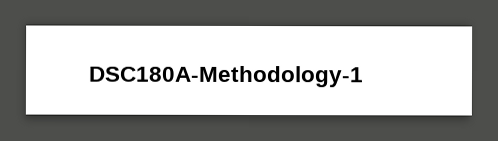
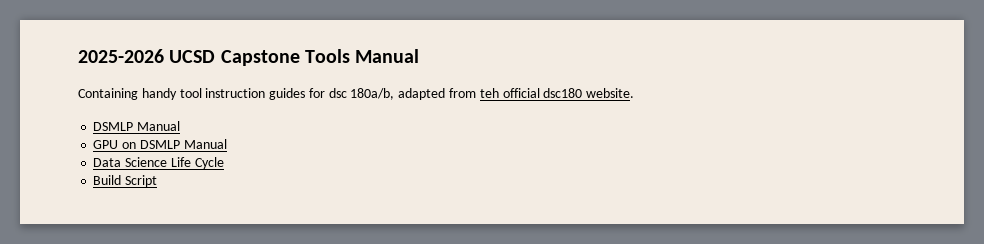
- DSC180A-Methodology-1
+ 2025-2026 UCSD Capstone Tools Manual
+ Containing handy tool instruction guides for dsc 180a/b, adapted from teh official dsc180 website.
+ DSMLP Manual
+ GPU on DSMLP Manual
+ Data Science Life Cycle
+ Build Script

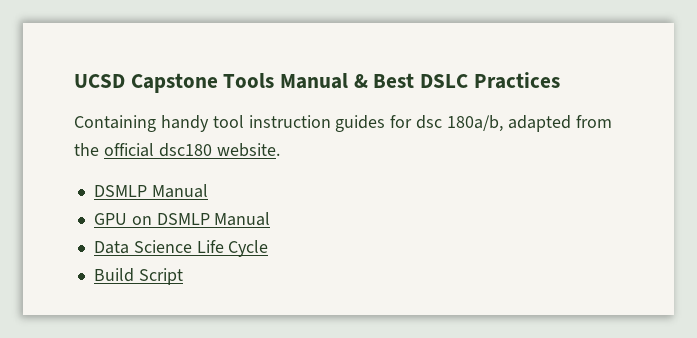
- 2025-2026 UCSD Capstone Tools Manual
+ UCSD Capstone Tools Manual & Best DSLC Practices
- Containing handy tool instruction guides for dsc 180a/b, adapted from teh official dsc180 website.
+ Containing handy tool instruction guides for dsc 180a/b, adapted from the official dsc180 website.

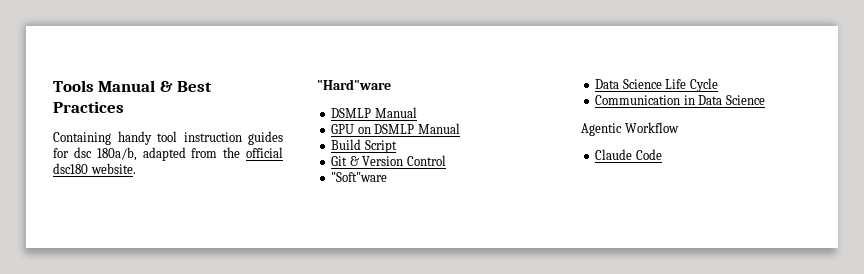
- UCSD Capstone Tools Manual & Best DSLC Practices
+ Tools Manual & Best Practices
+ "Hard"ware
+ Build Script
+ Git & Version Control
+ "Soft"ware
  Data Science Life Cycle
- Build Script
+ Communication in Data Science
+ Agentic Workflow
+ Claude Code

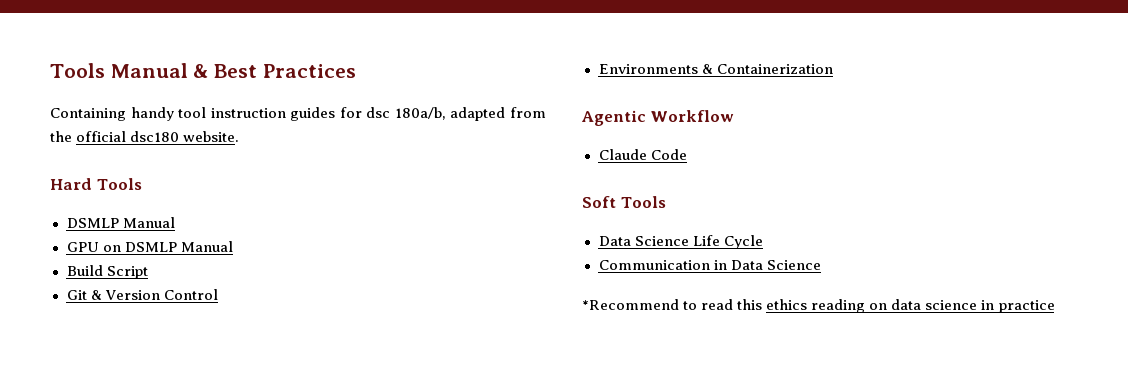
- "Hard"ware
+ Hard Tools
- "Soft"ware
+ Environments & Containerization
+ Agentic Workflow
+ Claude Code
+ Soft Tools
- Agentic Workflow
- Claude Code
+ *Recommend to read this ethics reading on data science in practice

